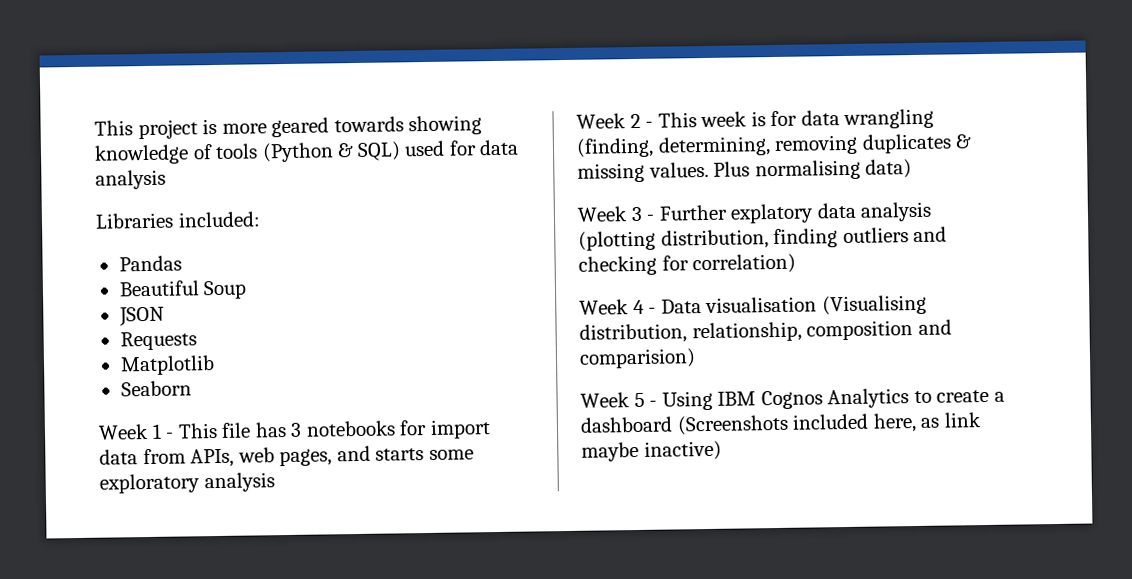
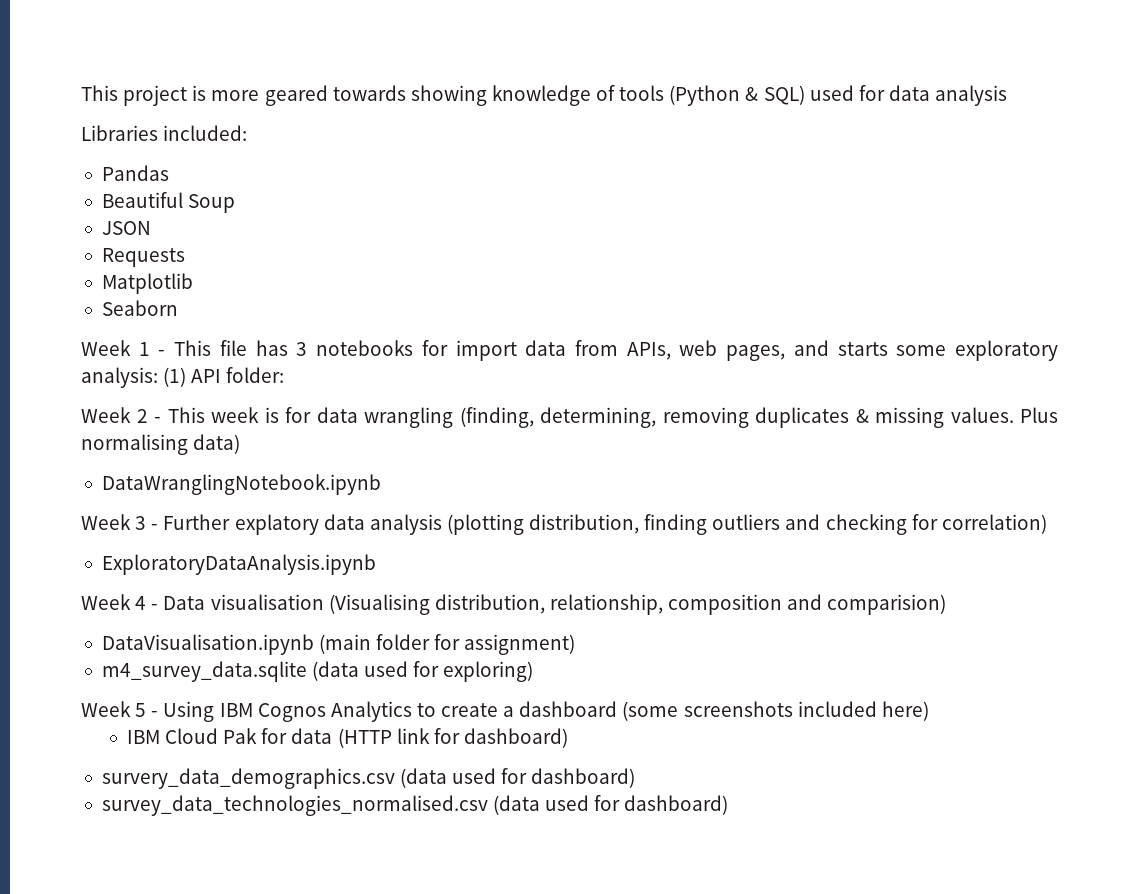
- Week 1 - This file has 3 notebooks for import data from APIs, web pages, and starts some exploratory analysis
+ Week 1 - This file has 3 notebooks for import data from APIs, web pages, and starts some exploratory analysis: (1) API folder:
+ DataWranglingNotebook.ipynb
+ ExploratoryDataAnalysis.ipynb
+ DataVisualisation.ipynb (main folder for assignment)
+ m4_survey_data.sqlite (data used for exploring)
- Week 5 - Using IBM Cognos Analytics to create a dashboard (Screenshots included here, as link maybe inactive)
+ Week 5 - Using IBM Cognos Analytics to create a dashboard (some screenshots included here)
+ IBM Cloud Pak for data (HTTP link for dashboard)
+ survery_data_demographics.csv (data used for dashboard)
+ survey_data_technologies_normalised.csv (data used for dashboard)

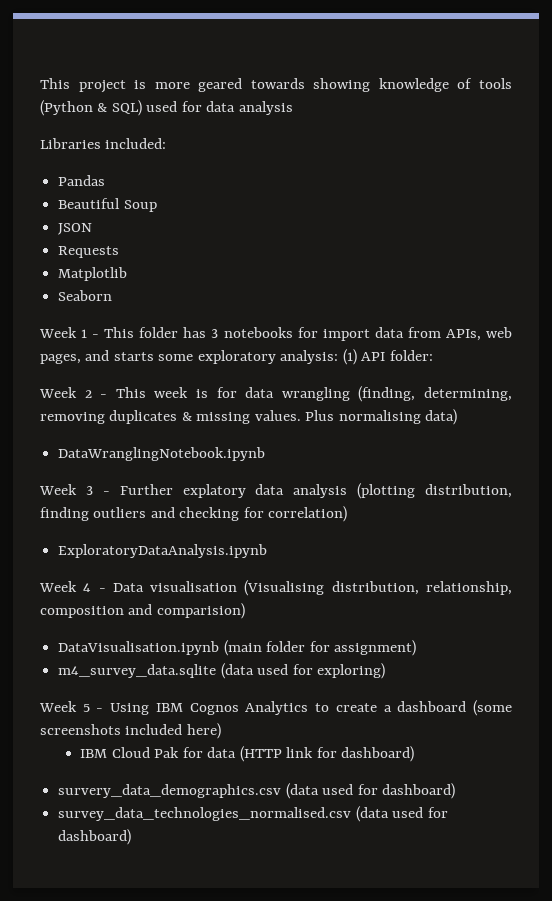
- Week 1 - This file has 3 notebooks for import data from APIs, web pages, and starts some exploratory analysis: (1) API folder:
+ Week 1 - This folder has 3 notebooks for import data from APIs, web pages, and starts some exploratory analysis: (1) API folder:

